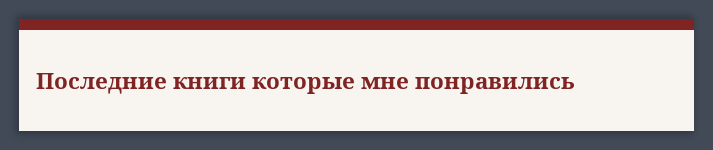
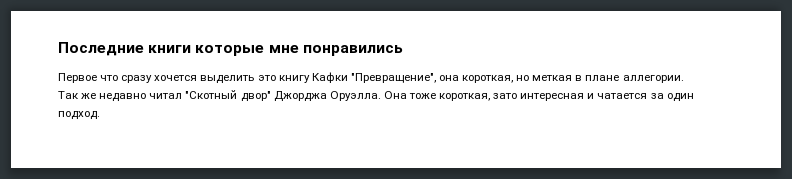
+ Первое что сразу хочется выделить это книгу Кафки "Превращение", она короткая, но меткая в плане аллегории.
+ Так же недавно читал "Скотный двор" Джорджа Оруэлла. Она тоже короткая, зато интересная и чатается за один подход.

